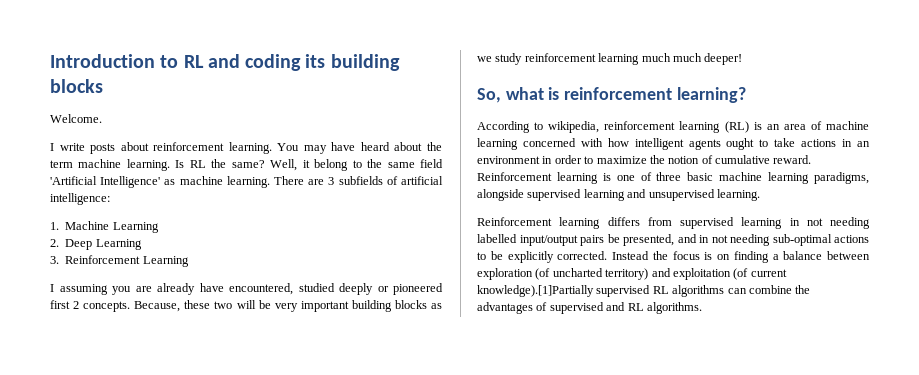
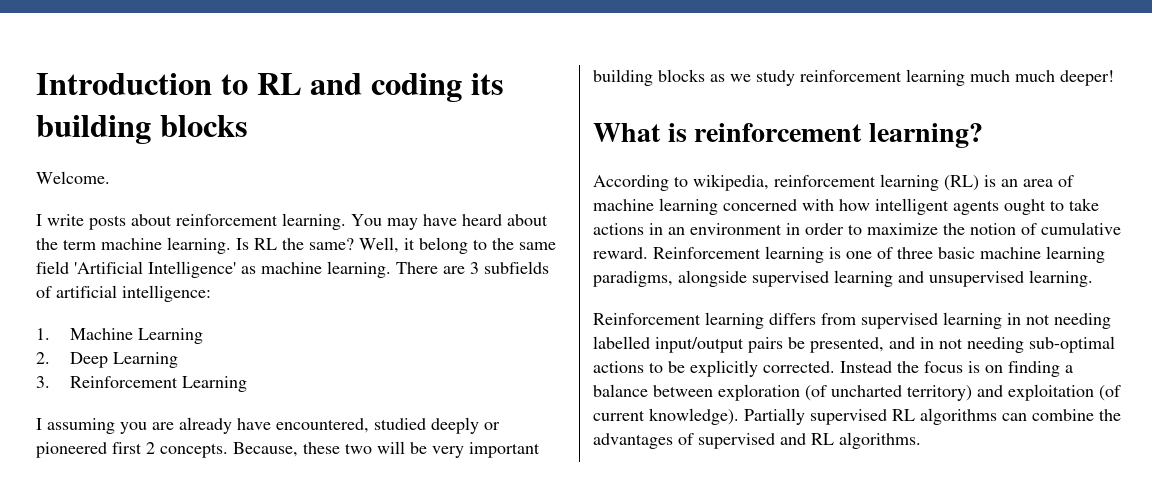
- So, what is reinforcement learning?
+ What is reinforcement learning?
- Instead the focus is on finding a balance between exploration (of uncharted territory) and exploitation (of current knowledge).[1]Partially supervised RL algorithms can combine the advantages of supervised and RL algorithms.
+ Instead the focus is on finding a balance between exploration (of uncharted territory) and exploitation (of current knowledge). Partially supervised RL algorithms can combine the advantages of supervised and RL algorithms.

